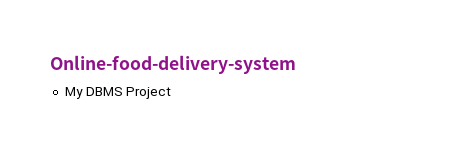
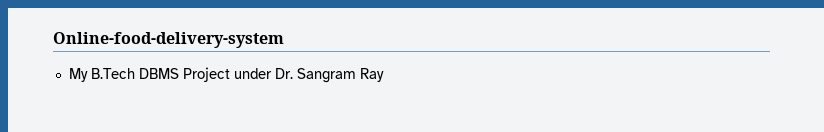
- My DBMS Project
+ My B.Tech DBMS Project under Dr. Sangram Ray

